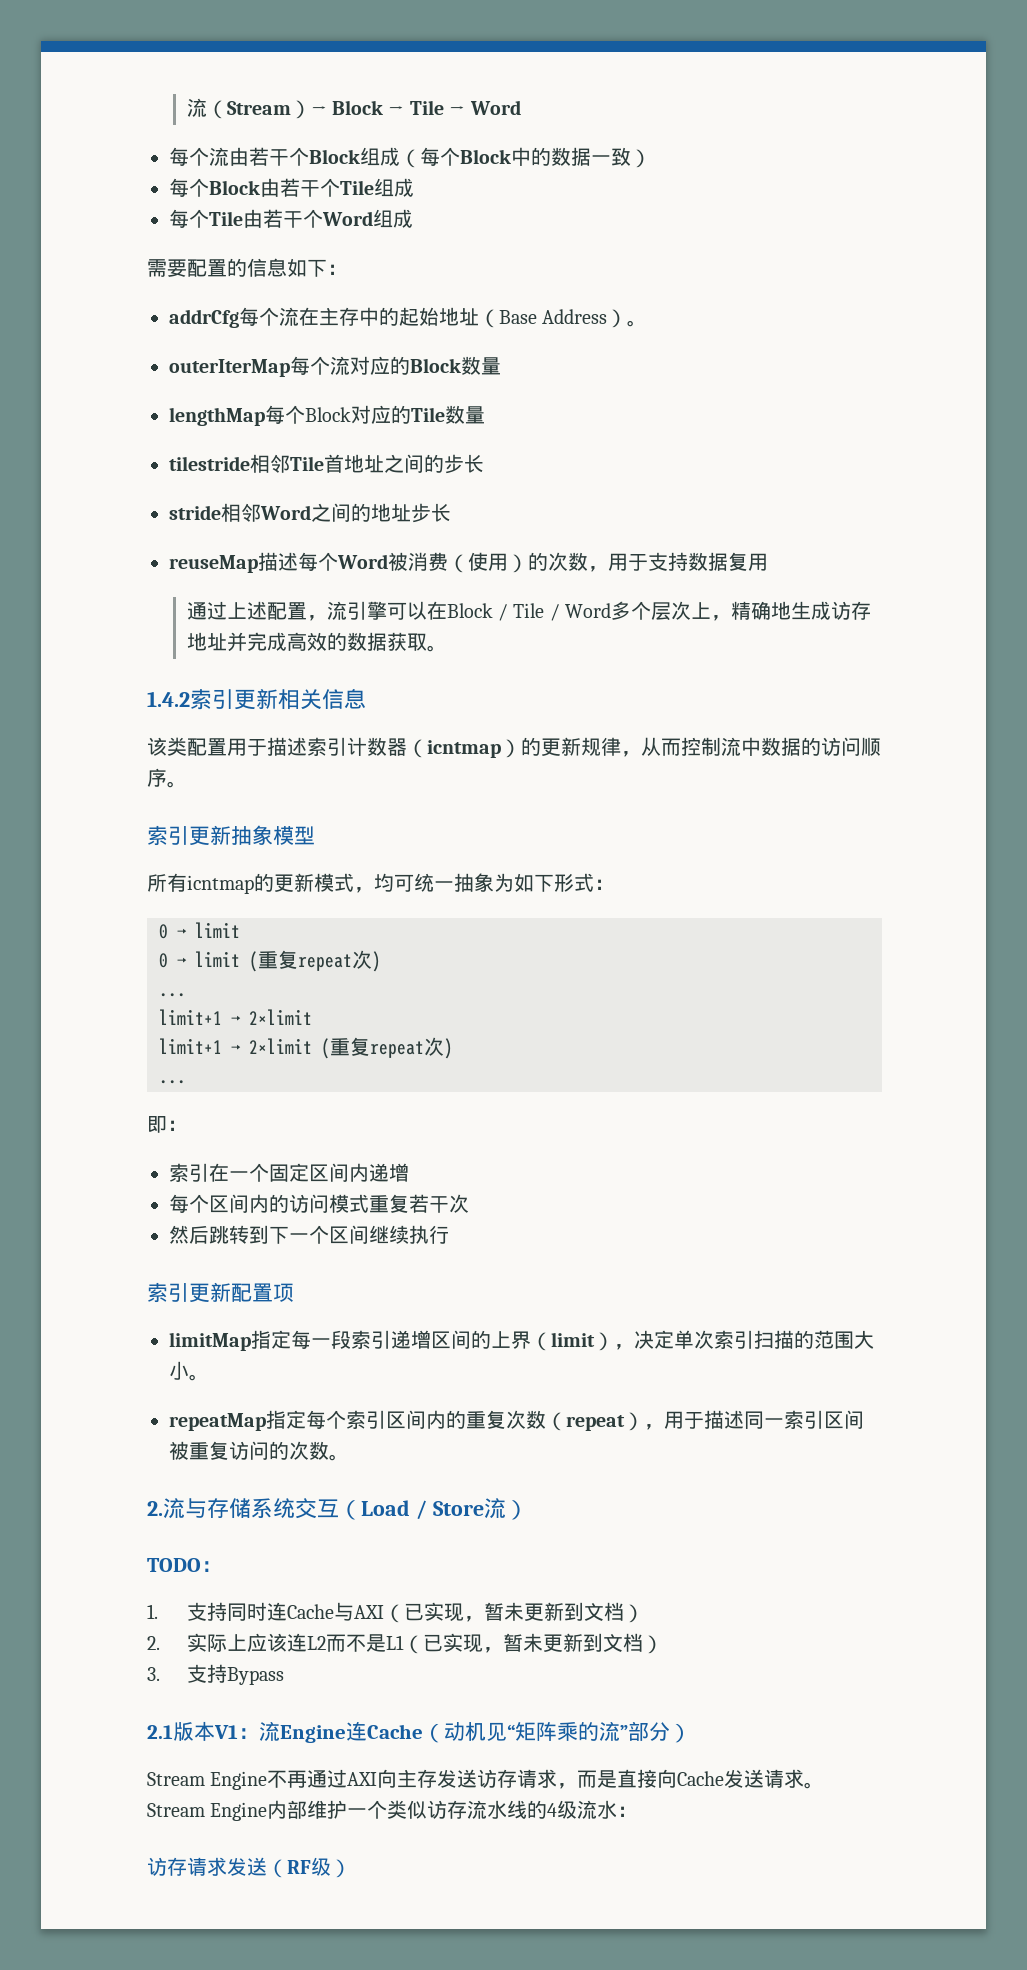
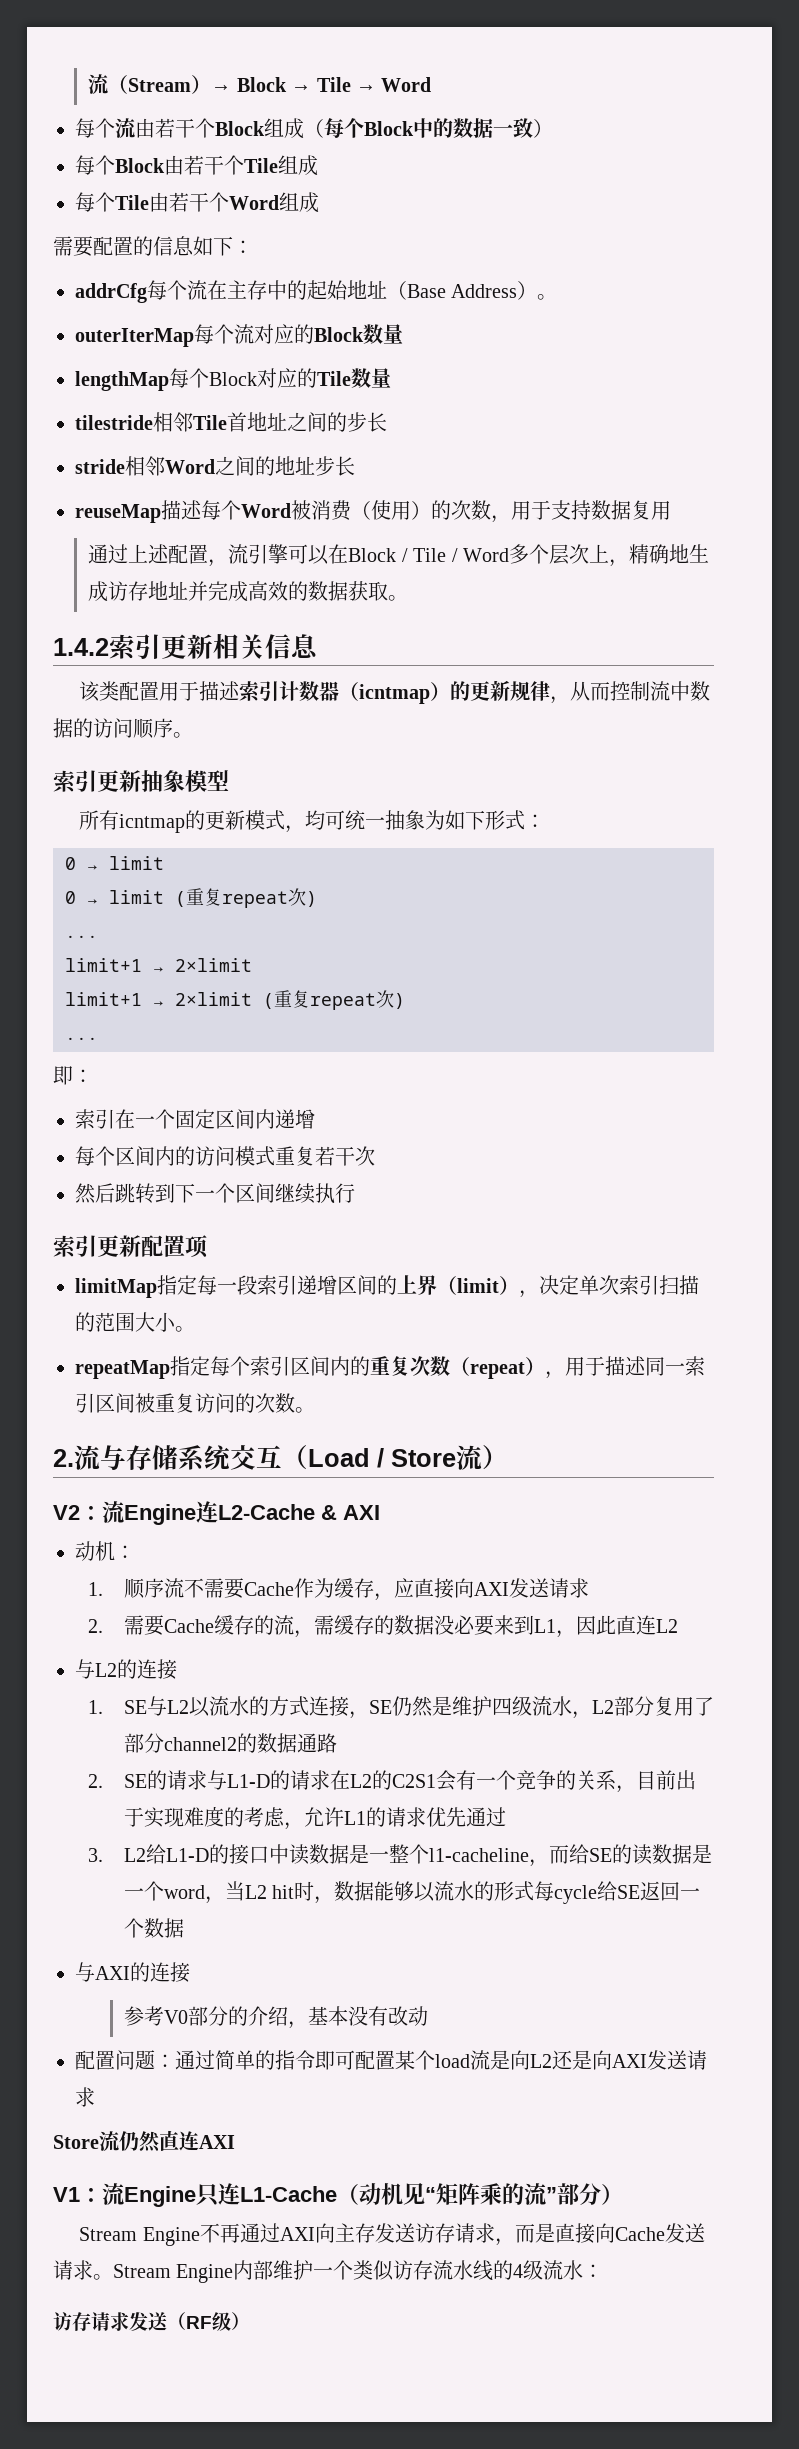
- TODO：
- 1.支持同时连Cache与AXI（已实现，暂未更新到文档）
- 2.实际上应该连L2而不是L1（已实现，暂未更新到文档）
- 3.支持Bypass
- 2.1版本V1：流Engine连Cache（动机见“矩阵乘的流”部分）
+ V2：流Engine连L2-Cache & AXI
+ 动机：
+ 1.顺序流不需要Cache作为缓存，应直接向AXI发送请求
+ 2.需要Cache缓存的流，需缓存的数据没必要来到L1，因此直连L2
+ 与L2的连接
+ 1. SE与L2以流水的方式连接，SE仍然是维护四级流水，L2部分复用了部分channel2的数据通路
+ 2. SE的请求与L1-D的请求在L2的C2S1会有一个竞争的关系，目前出于实现难度的考虑，允许L1的请求优先通过
+ 3. L2给L1-D的接口中读数据是一整个l1-cacheline，而给SE的读数据是一个word，当L2 hit时，数据能够以流水的形式每cycle给SE返回一个数据
+ 与AXI的连接
+ 参考V0部分的介绍，基本没有改动
+ 配置问题：通过简单的指令即可配置某个load流是向L2还是向AXI发送请求
+ Store流仍然直连AXI
+ V1：流Engine只连L1-Cache（动机见“矩阵乘的流”部分）

